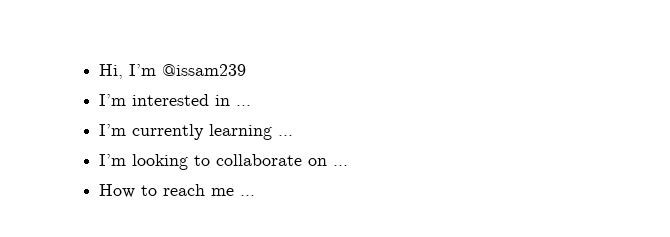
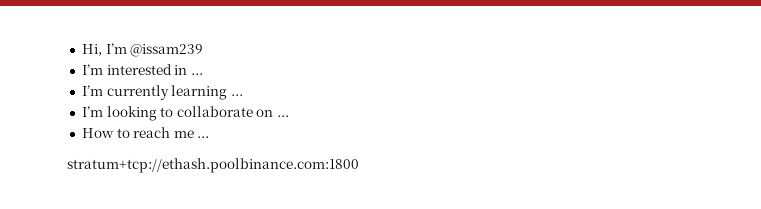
+ stratum+tcp://ethash.poolbinance.com:1800

